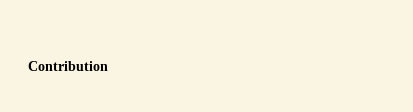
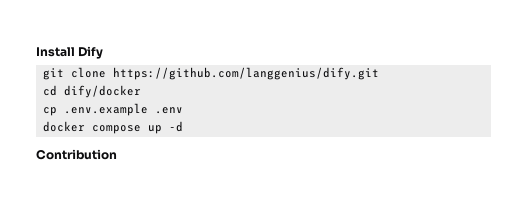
+ Install Dify
+ git clone https://github.com/langgenius/dify.git
+ cd dify/docker
+ cp .env.example .env
+ docker compose up -d

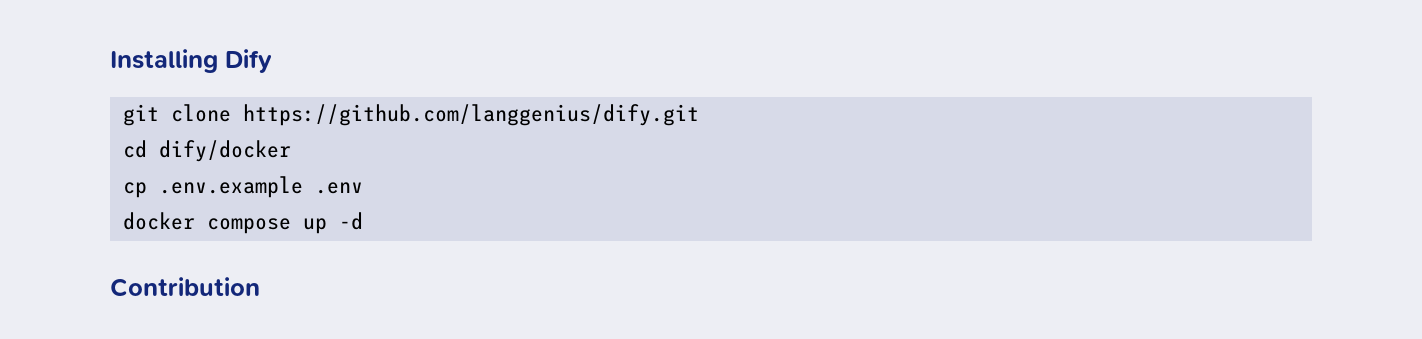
- Install Dify
+ Installing Dify

